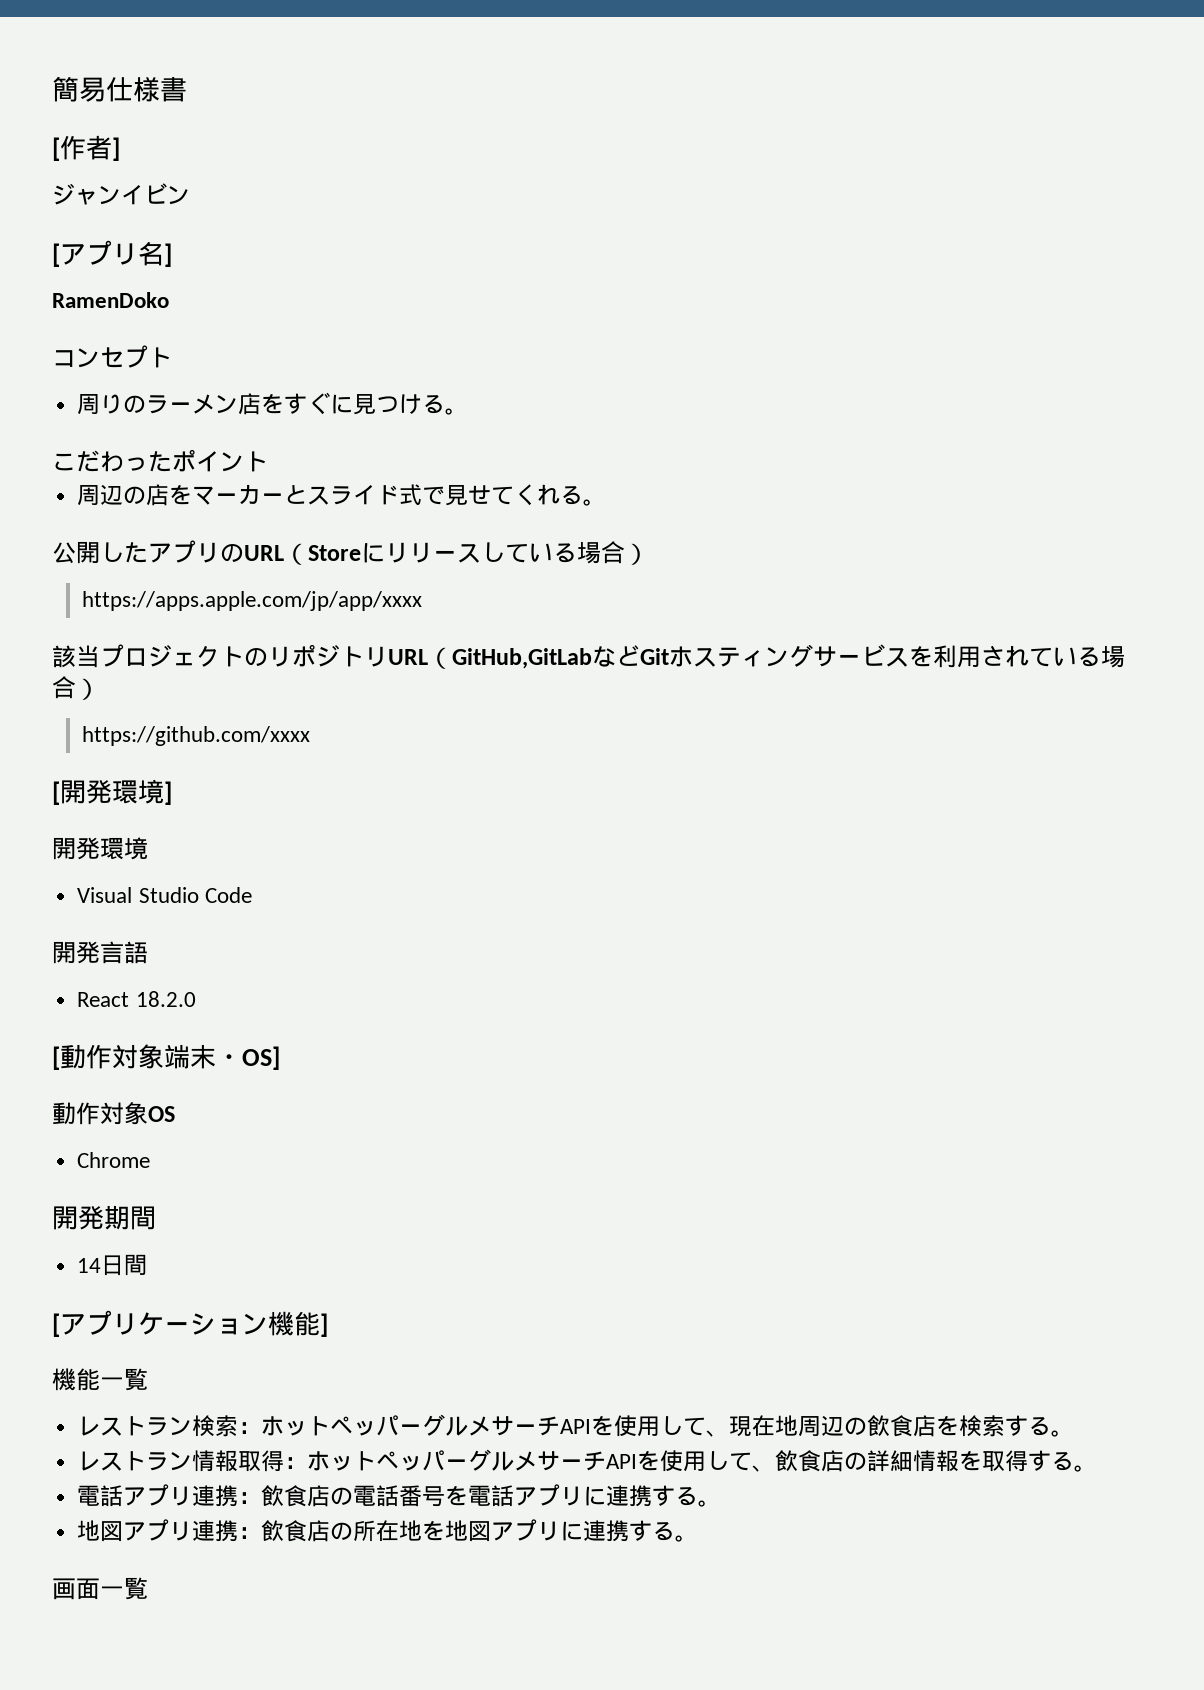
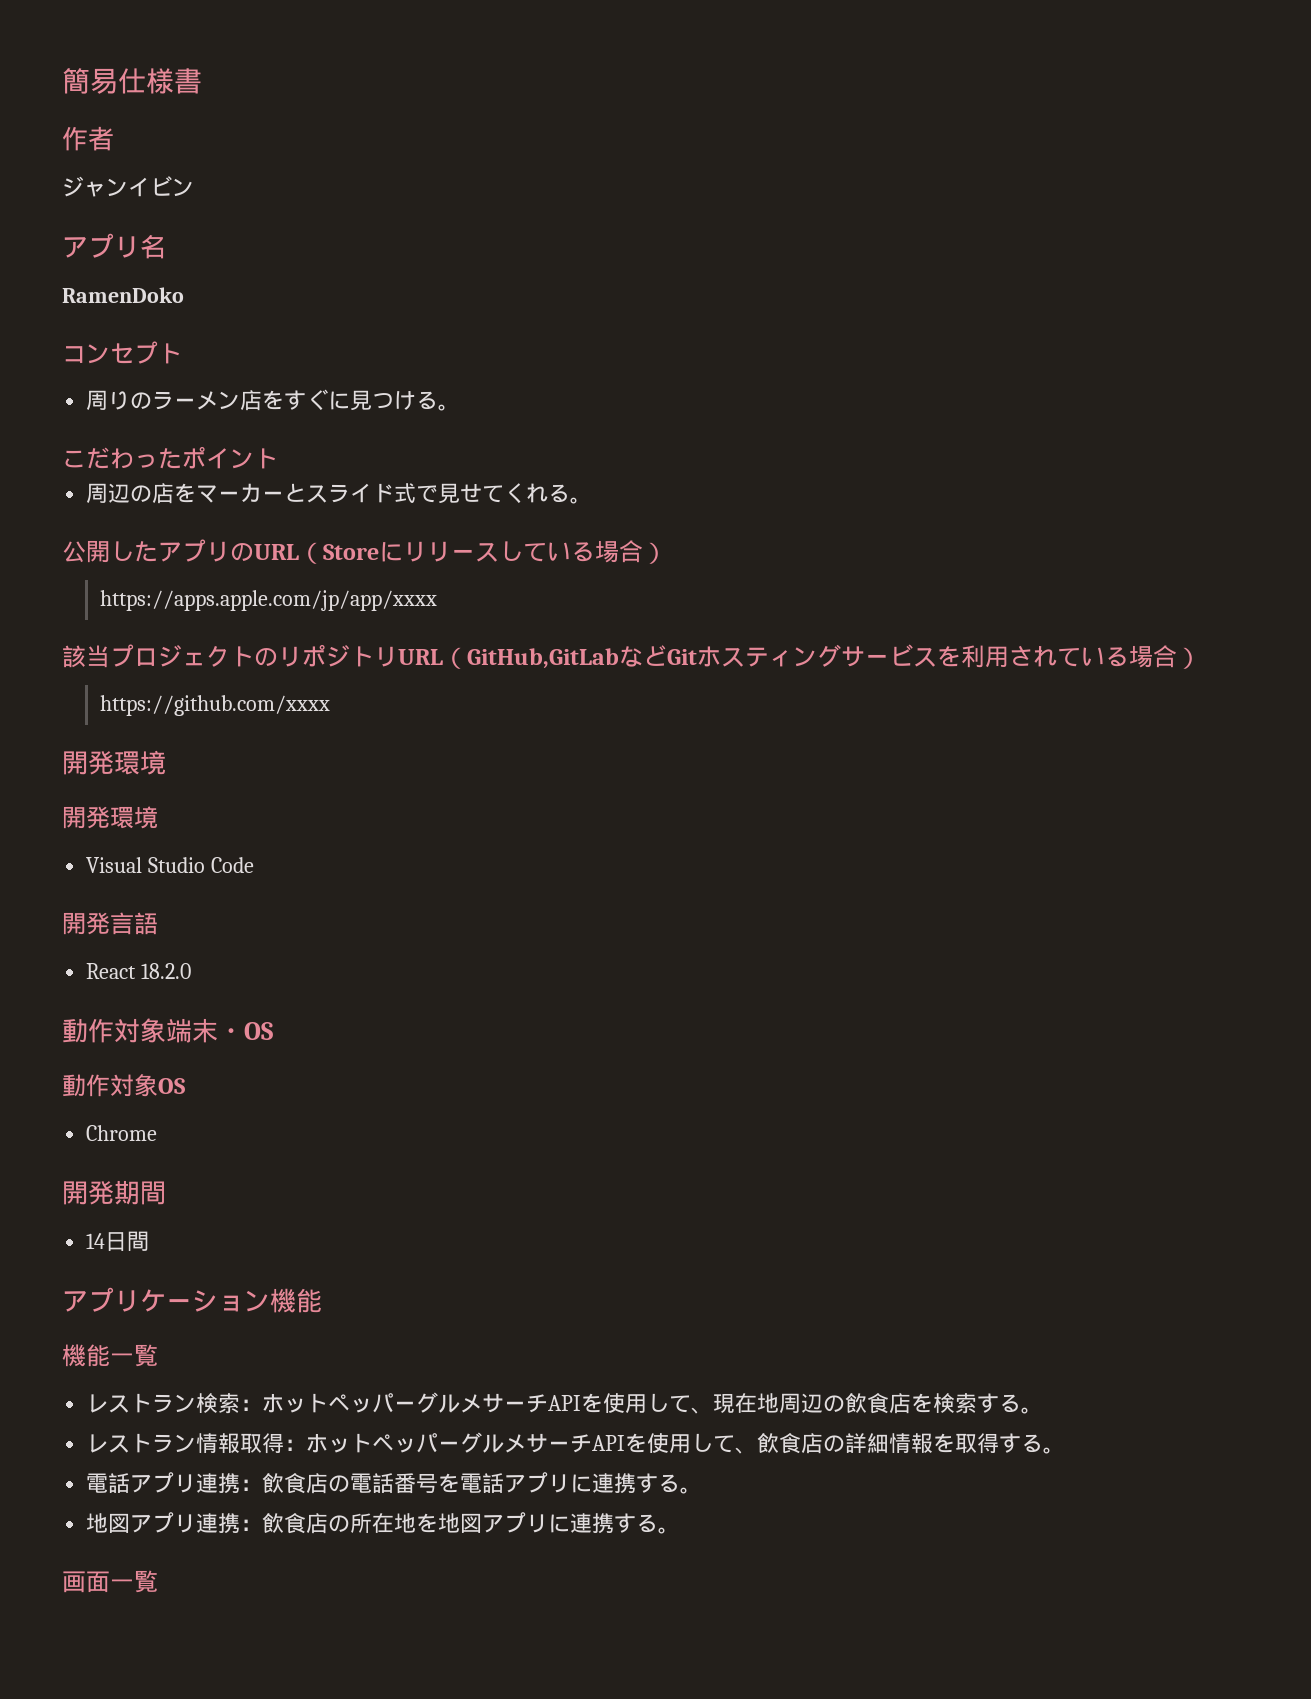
- [作者]
+ 作者
- [アプリ名]
+ アプリ名
  https://github.com/xxxx
- [開発環境]
+ 開発環境
- [動作対象端末・OS]
+ 動作対象端末・OS
- [アプリケーション機能]
+ アプリケーション機能

